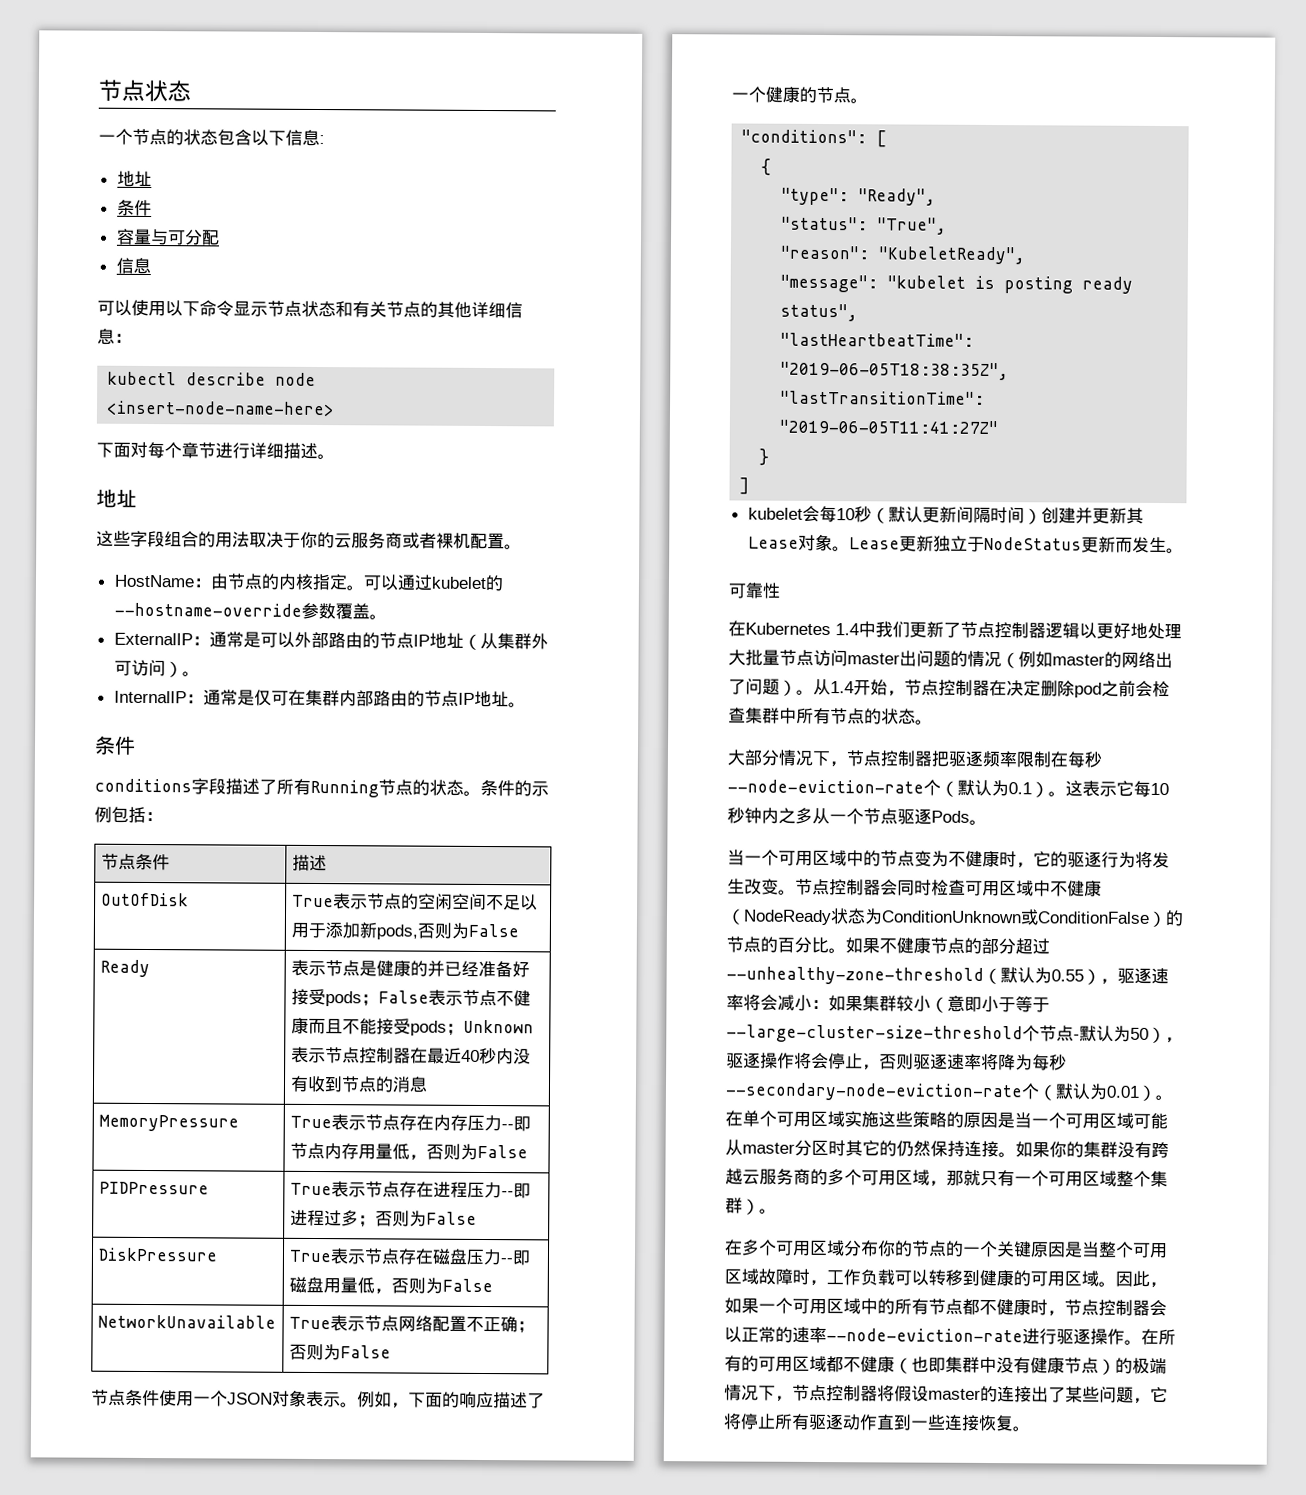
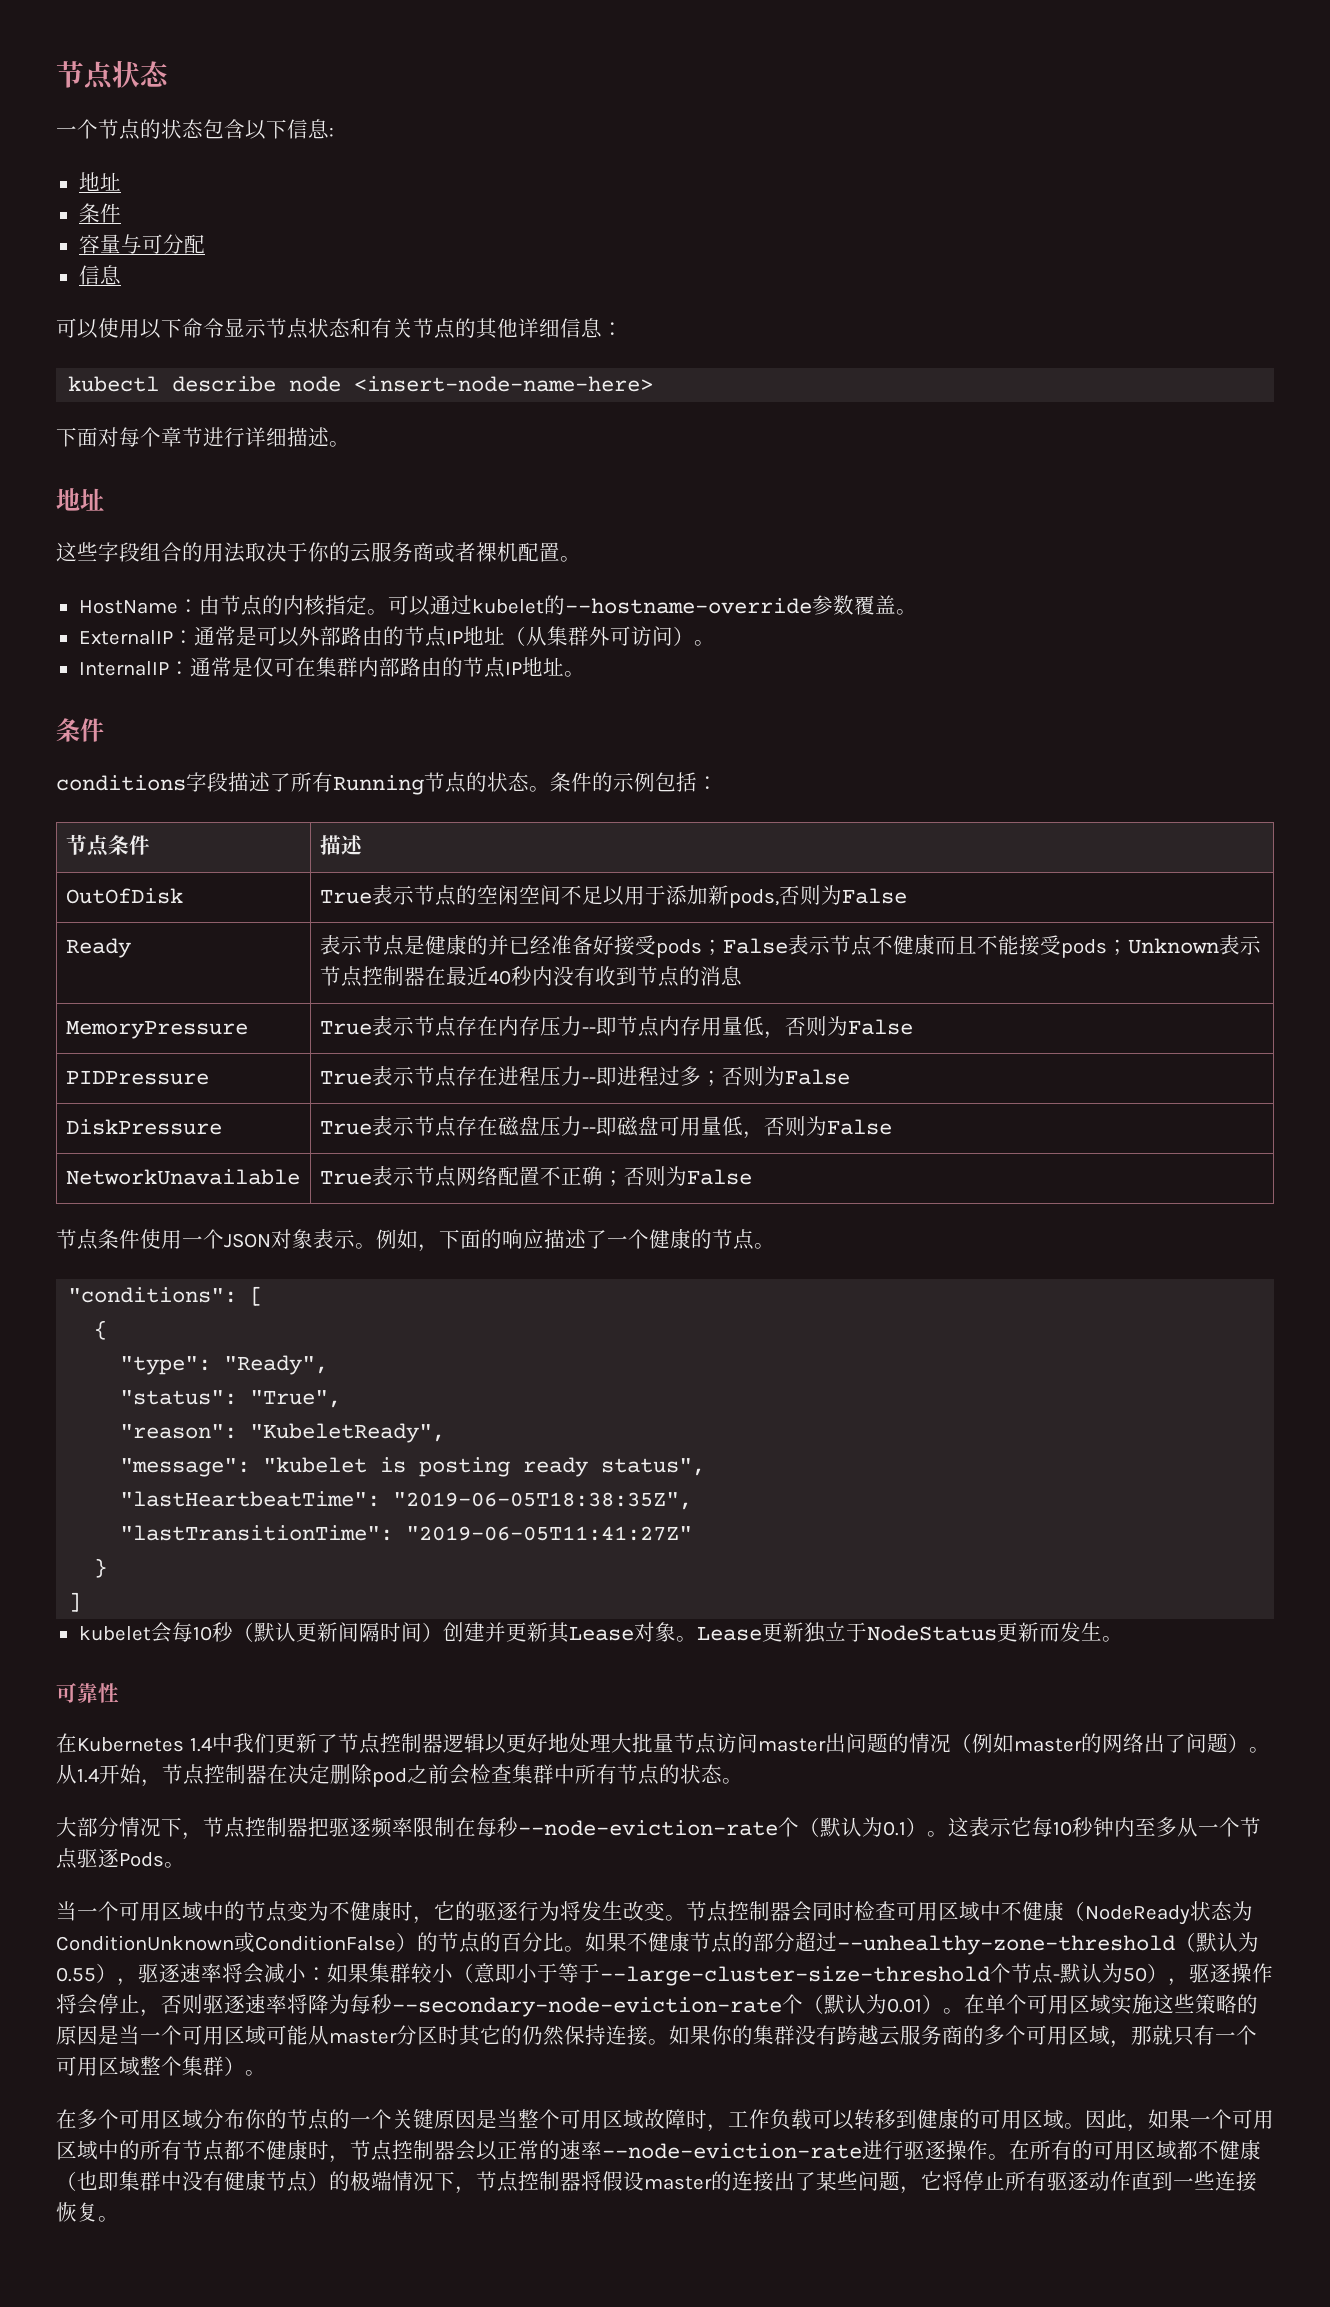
- DiskPressure | True表示节点存在磁盘压力--即磁盘用量低，否则为False
+ DiskPressure | True表示节点存在磁盘压力--即磁盘可用量低，否则为False
- 这表示它每10秒钟内之多从一个节点驱逐Pods。
+ 这表示它每10秒钟内至多从一个节点驱逐Pods。

